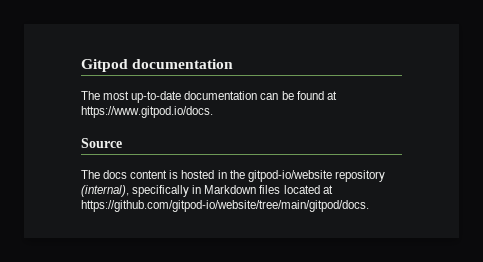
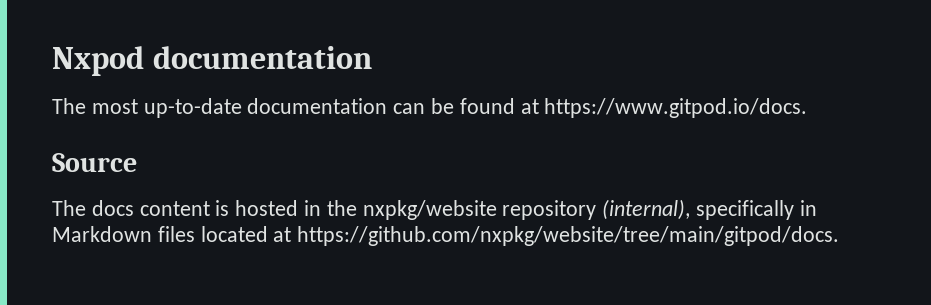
- Gitpod documentation
+ Nxpod documentation
- The docs content is hosted in the gitpod-io/website repository (internal), specifically in Markdown files located at https://github.com/gitpod-io/website/tree/main/gitpod/docs.
+ The docs content is hosted in the nxpkg/website repository (internal), specifically in Markdown files located at https://github.com/nxpkg/website/tree/main/gitpod/docs.

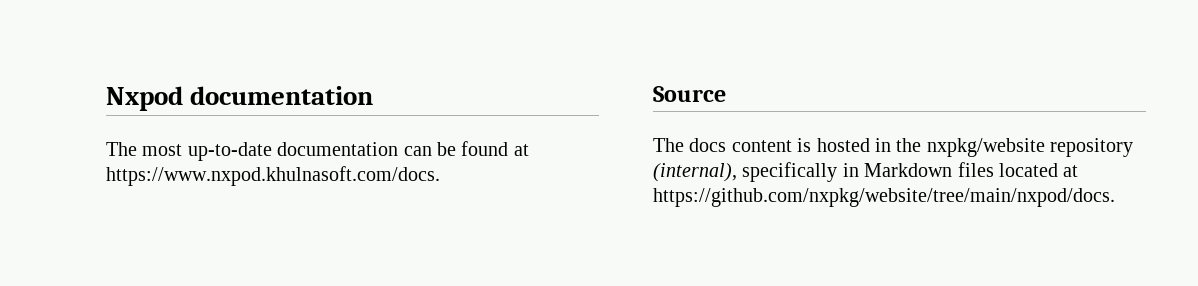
- The most up-to-date documentation can be found at https://www.gitpod.io/docs.
+ The most up-to-date documentation can be found at https://www.nxpod.khulnasoft.com/docs.
- The docs content is hosted in the nxpkg/website repository (internal), specifically in Markdown files located at https://github.com/nxpkg/website/tree/main/gitpod/docs.
+ The docs content is hosted in the nxpkg/website repository (internal), specifically in Markdown files located at https://github.com/nxpkg/website/tree/main/nxpod/docs.

